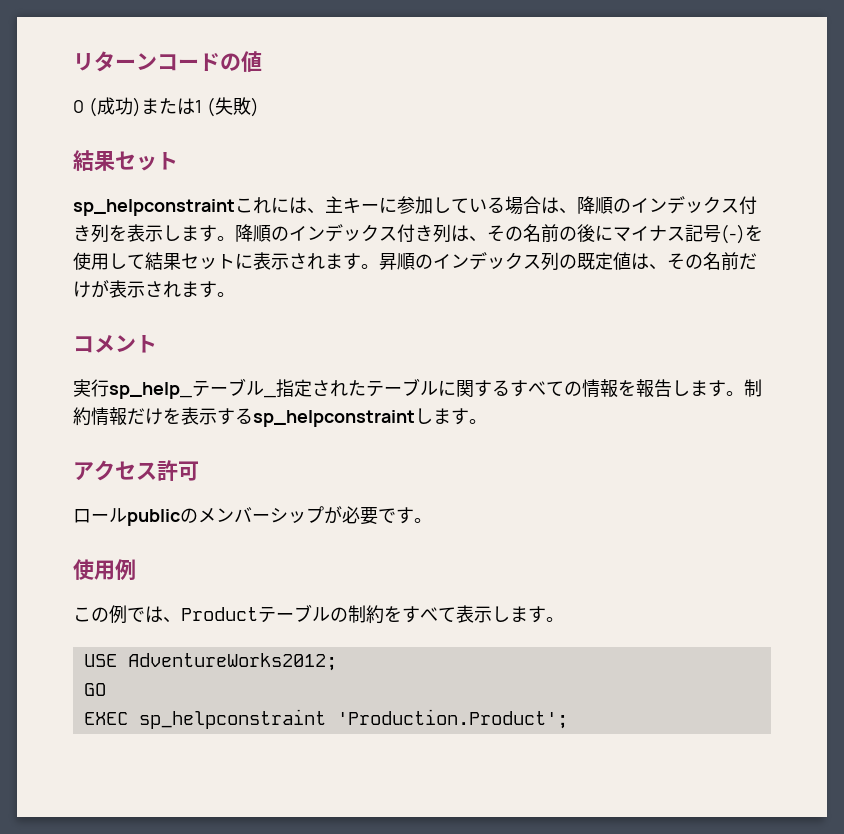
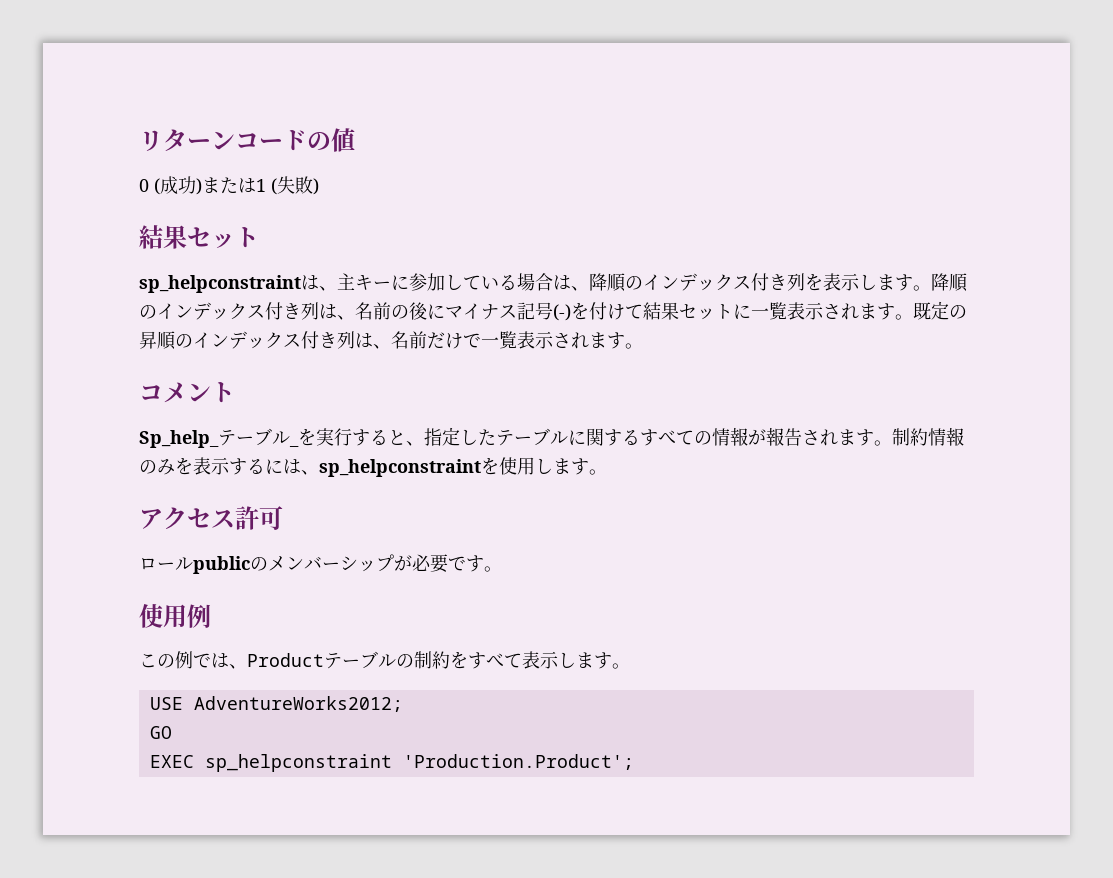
- sp_helpconstraintこれには、主キーに参加している場合は、降順のインデックス付き列を表示します。
+ sp_helpconstraintは、主キーに参加している場合は、降順のインデックス付き列を表示します。
- 降順のインデックス付き列は、その名前の後にマイナス記号(-)を使用して結果セットに表示されます。昇順のインデックス列の既定値は、その名前だけが表示されます。
+ 降順のインデックス付き列は、名前の後にマイナス記号(-)を付けて結果セットに一覧表示されます。既定の昇順のインデックス付き列は、名前だけで一覧表示されます。
- 実行sp_help_テーブル_指定されたテーブルに関するすべての情報を報告します。
+ Sp_help_テーブル_を実行すると、指定したテーブルに関するすべての情報が報告されます。
- 制約情報だけを表示するsp_helpconstraintします。
+ 制約情報のみを表示するには、sp_helpconstraintを使用します。

